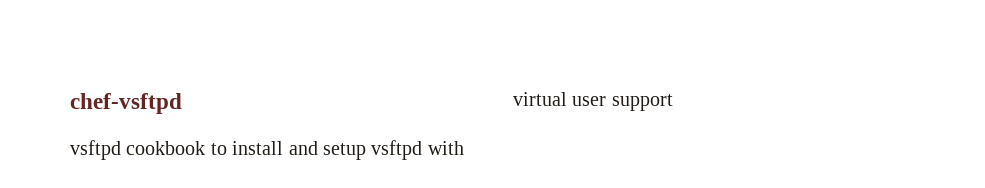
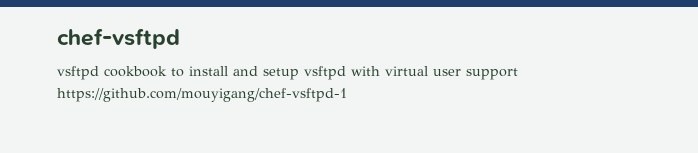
- vsftpd cookbook to install and setup vsftpd with virtual user support
+ vsftpd cookbook to install and setup vsftpd with virtual user support https://github.com/mouyigang/chef-vsftpd-1

